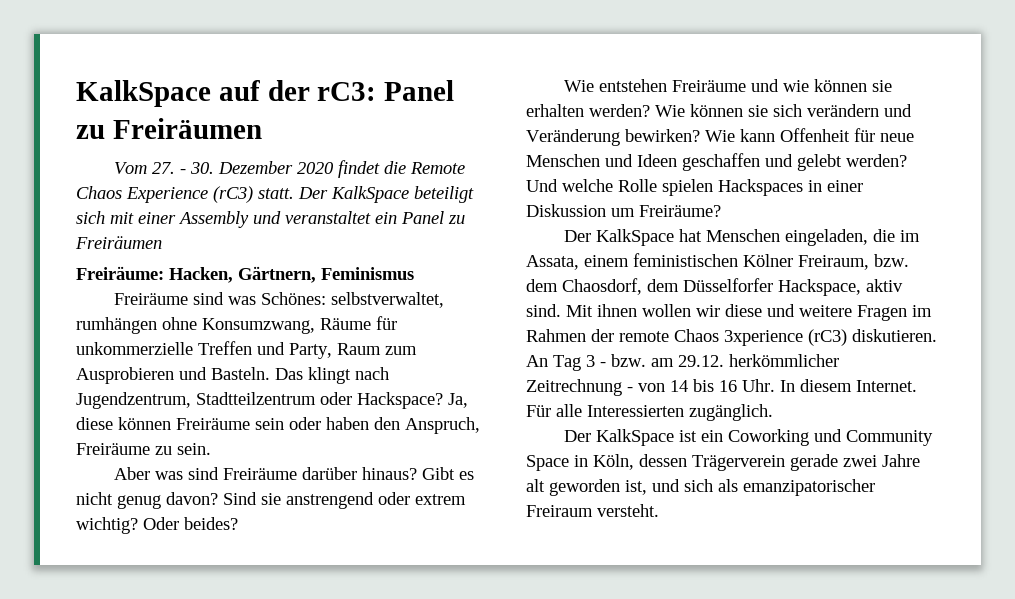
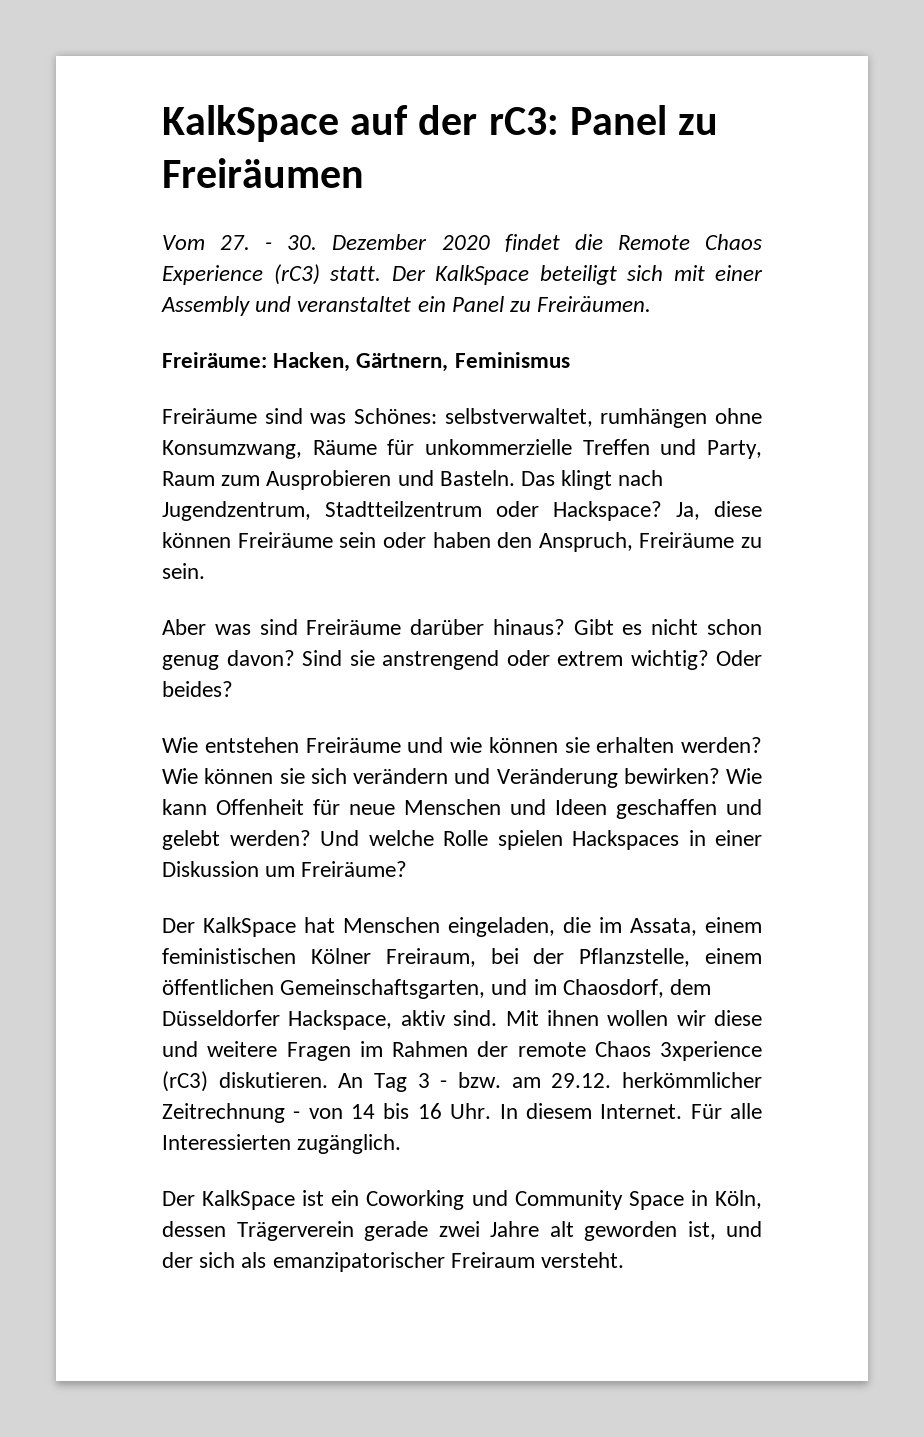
- Der KalkSpace beteiligt sich mit einer Assembly und veranstaltet ein Panel zu Freiräumen
+ Der KalkSpace beteiligt sich mit einer Assembly und veranstaltet ein Panel zu Freiräumen.
- Gibt es nicht genug davon?
+ Gibt es nicht schon genug davon?
- Der KalkSpace hat Menschen eingeladen, die im Assata, einem feministischen Kölner Freiraum, bzw. dem Chaosdorf, dem Düsselforfer Hackspace, aktiv sind.
+ Der KalkSpace hat Menschen eingeladen, die im Assata, einem feministischen Kölner Freiraum, bei der Pflanzstelle, einem öffentlichen Gemeinschaftsgarten, und im Chaosdorf, dem Düsseldorfer Hackspace, aktiv sind.
- Der KalkSpace ist ein Coworking und Community Space in Köln, dessen Trägerverein gerade zwei Jahre alt geworden ist, und sich als emanzipatorischer Freiraum versteht.
+ Der KalkSpace ist ein Coworking und Community Space in Köln, dessen Trägerverein gerade zwei Jahre alt geworden ist, und der sich als emanzipatorischer Freiraum versteht.

